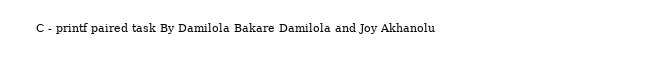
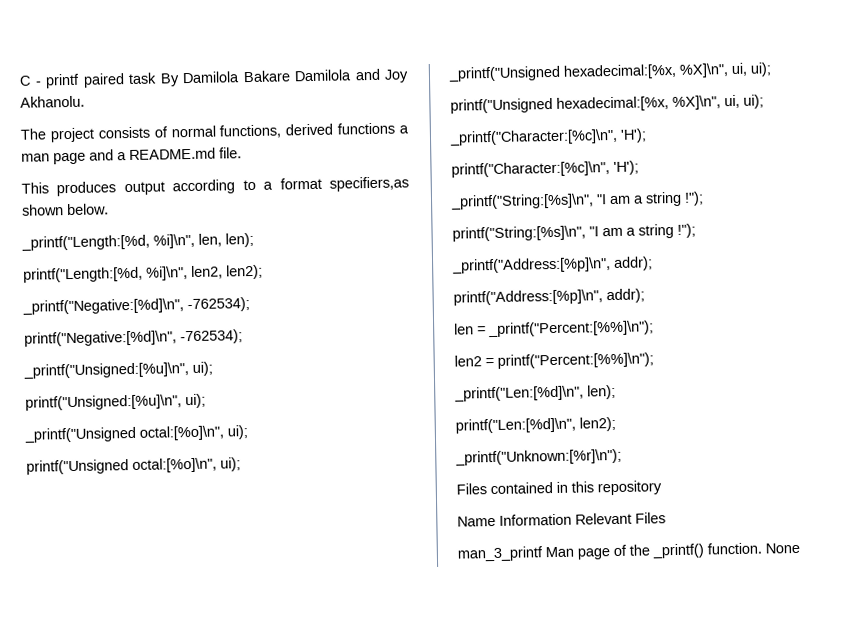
- C - printf paired task By Damilola Bakare Damilola and Joy Akhanolu
+ C - printf paired task By Damilola Bakare Damilola and Joy Akhanolu.
+ The project consists of normal functions, derived functions a man page and a README.md file.
+ This produces output according to a format specifiers,as shown below.
+ _printf("Length:[%d, %i]\n", len, len);
+ printf("Length:[%d, %i]\n", len2, len2);
+ _printf("Negative:[%d]\n", -762534);
+ printf("Negative:[%d]\n", -762534);
+ _printf("Unsigned:[%u]\n", ui);
+ printf("Unsigned:[%u]\n", ui);
+ _printf("Unsigned octal:[%o]\n", ui);
+ printf("Unsigned octal:[%o]\n", ui);
+ _printf("Unsigned hexadecimal:[%x, %X]\n", ui, ui);
+ printf("Unsigned hexadecimal:[%x, %X]\n", ui, ui);
+ _printf("Character:[%c]\n", 'H');
+ printf("Character:[%c]\n", 'H');
+ _printf("String:[%s]\n", "I am a string !");
+ printf("String:[%s]\n", "I am a string !");
+ _printf("Address:[%p]\n", addr);
+ printf("Address:[%p]\n", addr);
+ len = _printf("Percent:[%%]\n");
+ len2 = printf("Percent:[%%]\n");
+ _printf("Len:[%d]\n", len);
+ printf("Len:[%d]\n", len2);
+ _printf("Unknown:[%r]\n");
+ Files contained in this repository
+ Name Information Relevant Files
+ man_3_printf Man page of the _printf() function. None

